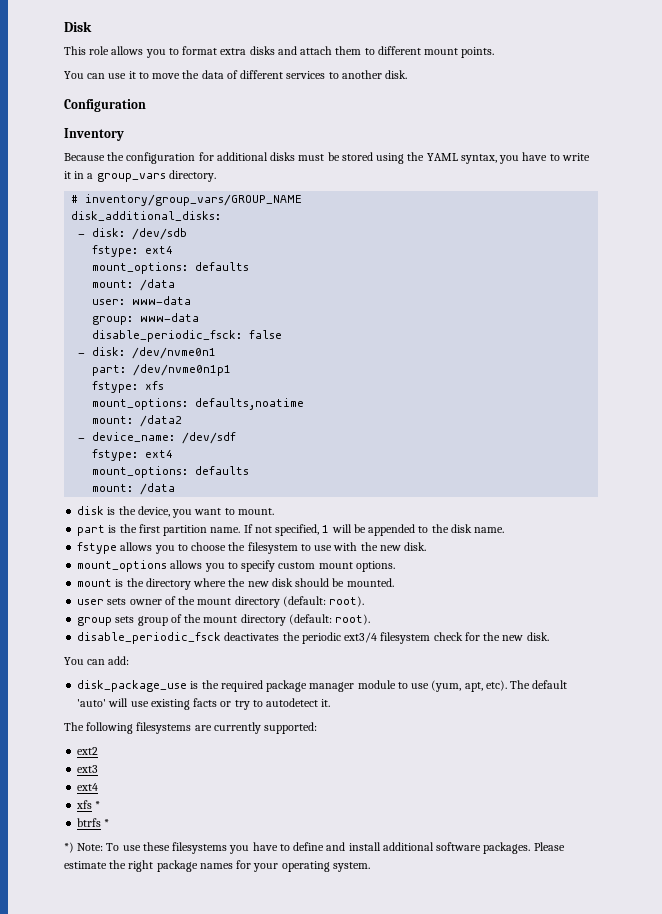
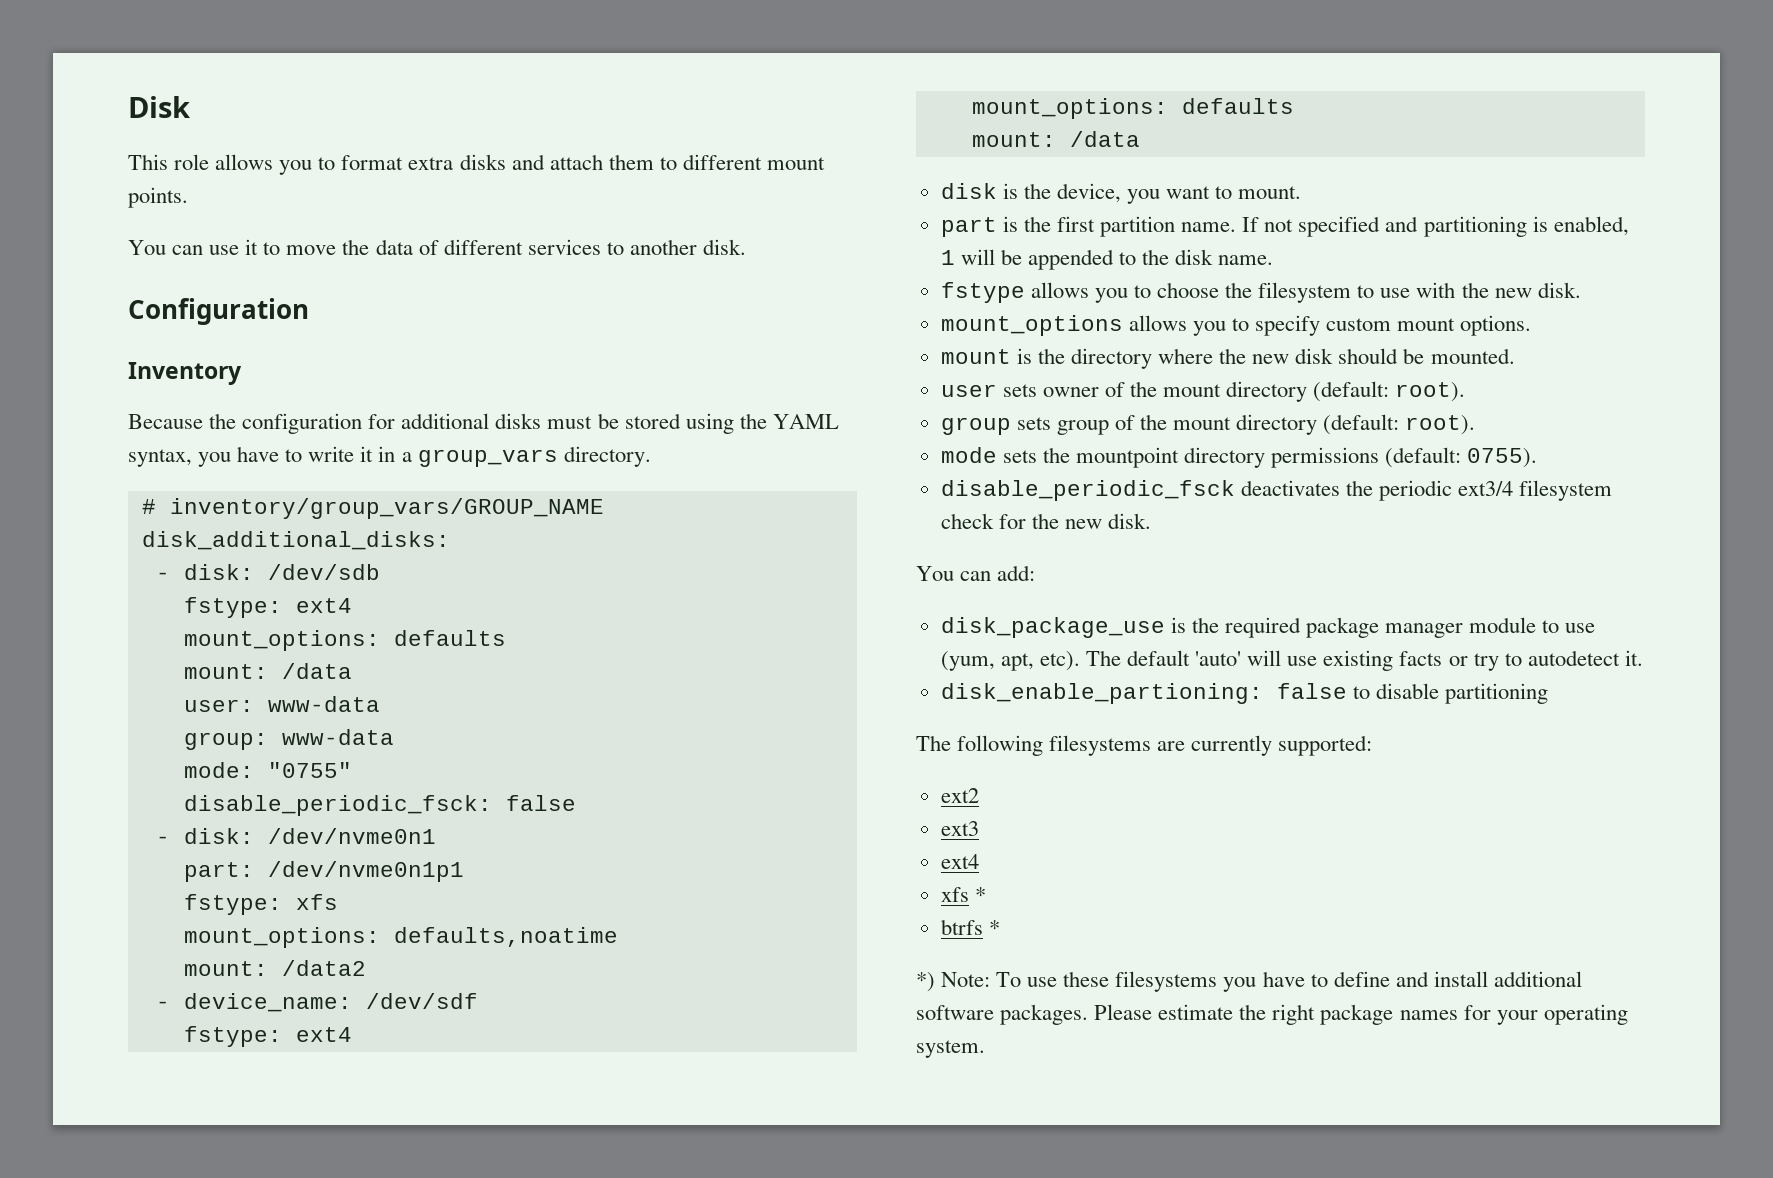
+ mode: "0755"
- If not specified, 1 will be appended to the disk name.
+ If not specified and partitioning is enabled, 1 will be appended to the disk name.
+ mode sets the mountpoint directory permissions (default: 0755).
+ disk_enable_partioning: false to disable partitioning

